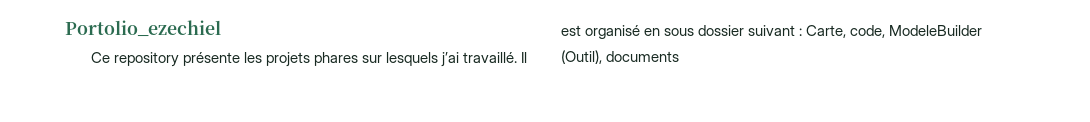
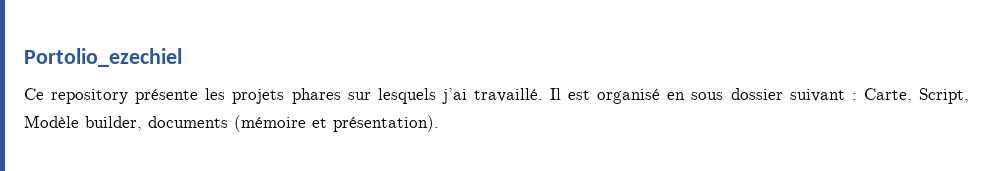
- Il est organisé en sous dossier suivant : Carte, code, ModeleBuilder (Outil), documents
+ Il est organisé en sous dossier suivant : Carte, Script, Modèle builder, documents (mémoire et présentation).

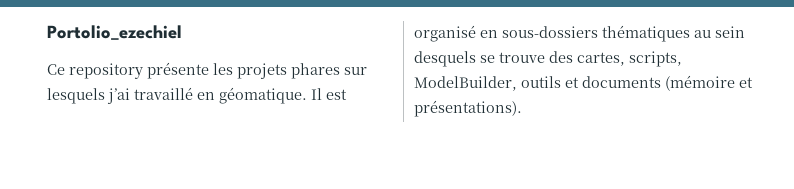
- Ce repository présente les projets phares sur lesquels j’ai travaillé.
+ Ce repository présente les projets phares sur lesquels j’ai travaillé en géomatique.
- Il est organisé en sous dossier suivant : Carte, Script, Modèle builder, documents (mémoire et présentation).
+ Il est organisé en sous-dossiers thématiques au sein desquels se trouve des cartes, scripts, ModelBuilder, outils et documents (mémoire et présentations).

